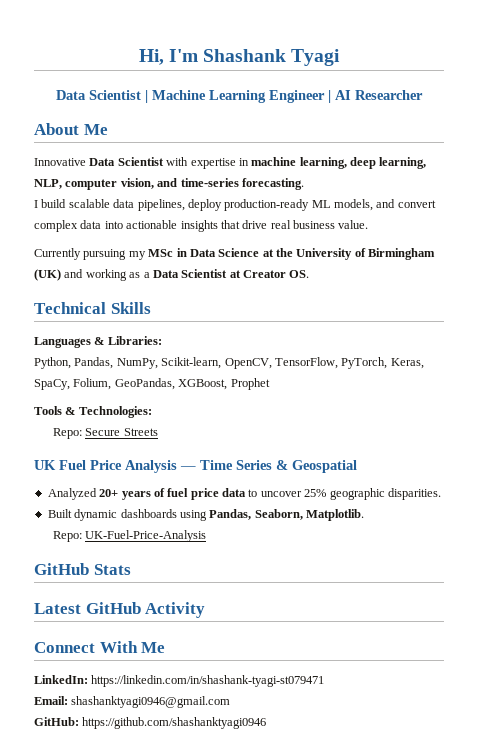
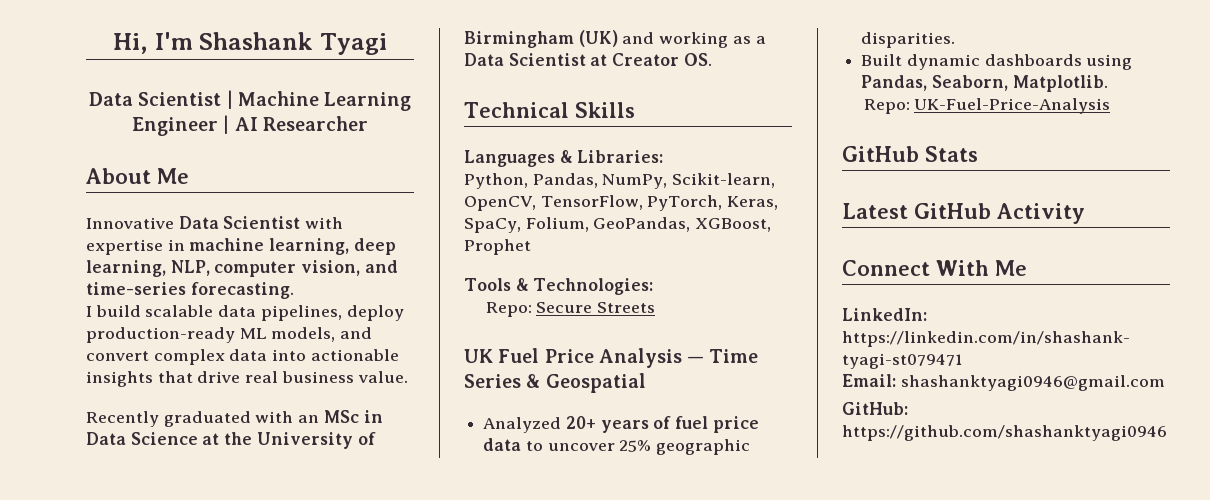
- Currently pursuing my MSc in Data Science at the University of Birmingham (UK) and working as a Data Scientist at Creator OS.
+ Recently graduated with an MSc in Data Science at the University of Birmingham (UK) and working as a Data Scientist at Creator OS.

